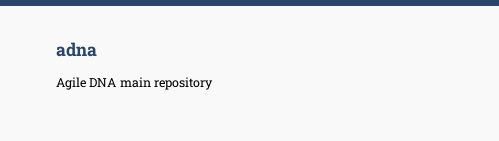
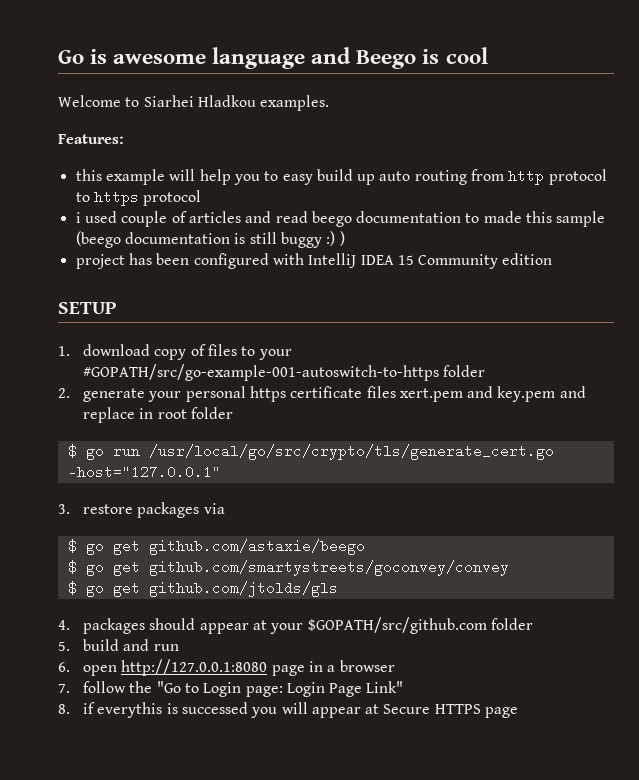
- adna
- Agile DNA main repository
+ Go is awesome language and Beego is cool
+ Welcome to Siarhei Hladkou examples.
+ Features:
+ this example will help you to easy build up auto routing from http protocol to https protocol
+ i used couple of articles and read beego documentation to made this sample (beego documentation is still buggy :) )
+ project has been configured with IntelliJ IDEA 15 Community edition
+ SETUP
+ 1. download copy of files to your #GOPATH/src/go-example-001-autoswitch-to-https folder
+ 2. generate your personal https certificate files xert.pem and key.pem and replace in root folder
+ $ go run /usr/local/go/src/crypto/tls/generate_cert.go -host="127.0.0.1"
+ 3. restore packages via
+ $ go get github.com/astaxie/beego
+ $ go get github.com/smartystreets/goconvey/convey
+ $ go get github.com/jtolds/gls
+ 4. packages should appear at your $GOPATH/src/github.com folder
+ 5. build and run
+ 6. open http://127.0.0.1:8080 page in a browser
+ 7. follow the "Go to Login page: Login Page Link"
+ 8. if everythis is successed you will appear at Secure HTTPS page

